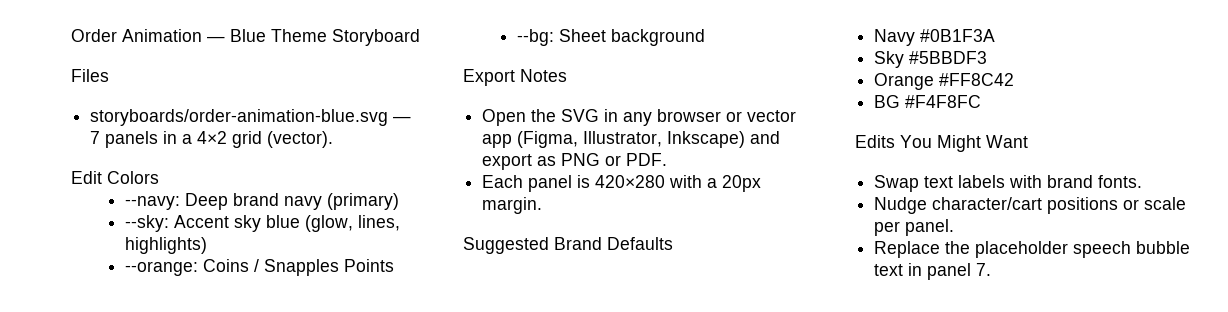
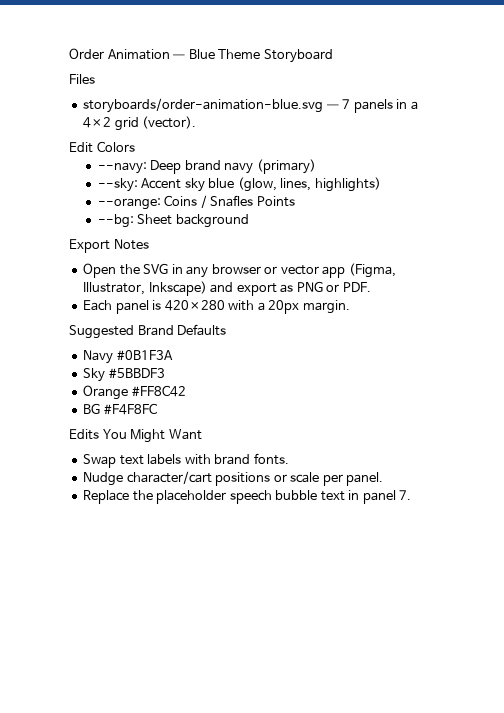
- --orange: Coins / Snapples Points
+ --orange: Coins / Snafles Points

